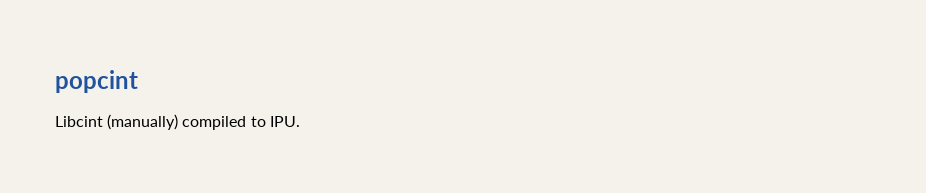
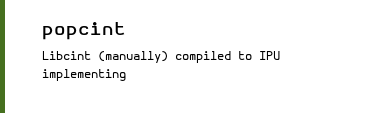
- Libcint (manually) compiled to IPU.
+ Libcint (manually) compiled to IPU implementing

